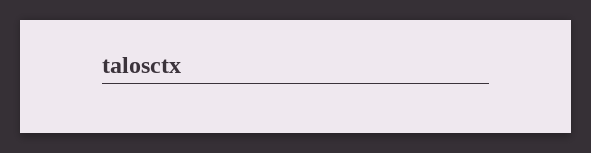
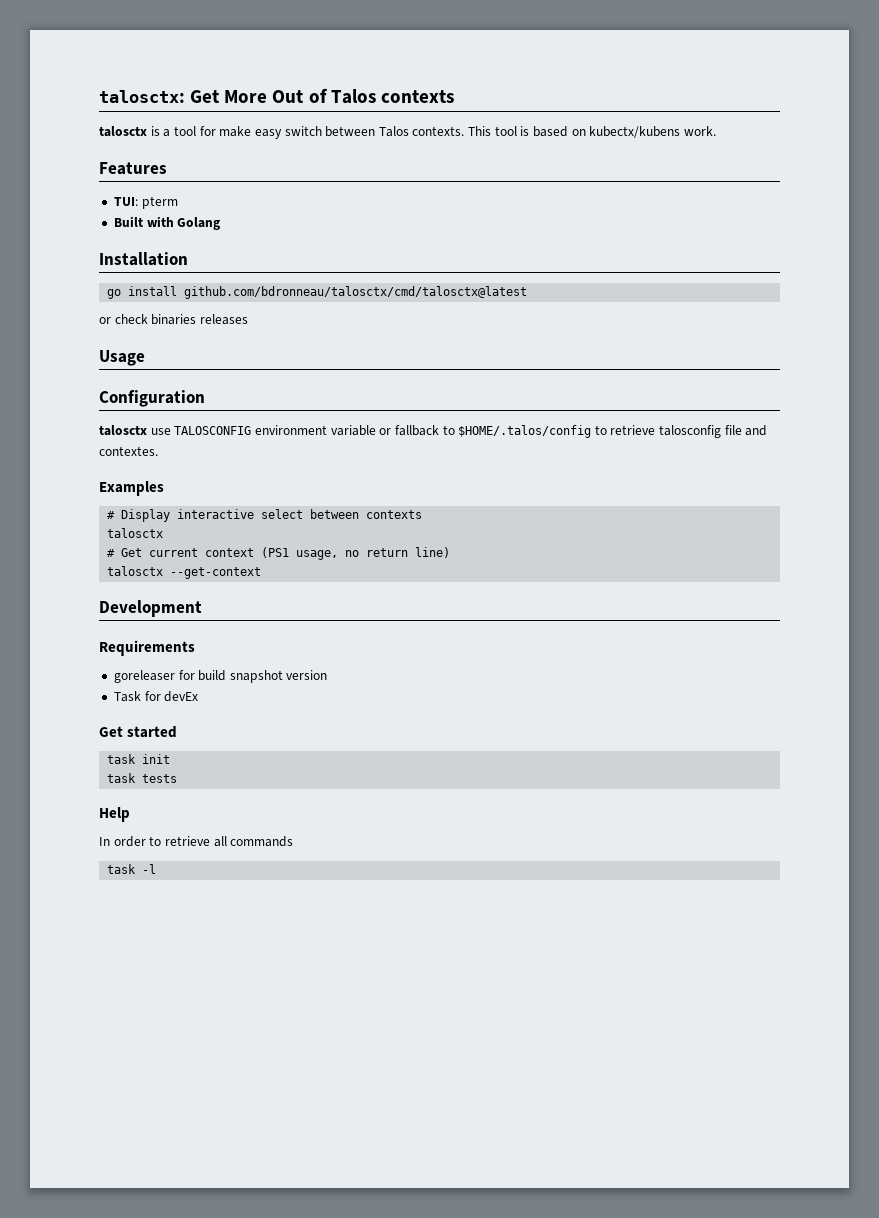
+ talosctx: Get More Out of Talos contexts
+ talosctx is a tool for make easy switch between Talos contexts. This tool is based on kubectx/kubens work.
+ Features
+ TUI: pterm
+ Built with Golang
+ Installation
+ go install github.com/bdronneau/talosctx/cmd/talosctx@latest
+ or check binaries releases
+ Usage
+ Configuration
+ talosctx use TALOSCONFIG environment variable or fallback to $HOME/.talos/config to retrieve talosconfig file and contextes.
+ Examples
+ # Display interactive select between contexts
  talosctx
+ # Get current context (PS1 usage, no return line)
+ talosctx --get-context
+ Development
+ Requirements
+ goreleaser for build snapshot version
+ Task for devEx
+ Get started
+ task init
+ task tests
+ Help
+ In order to retrieve all commands
+ task -l

